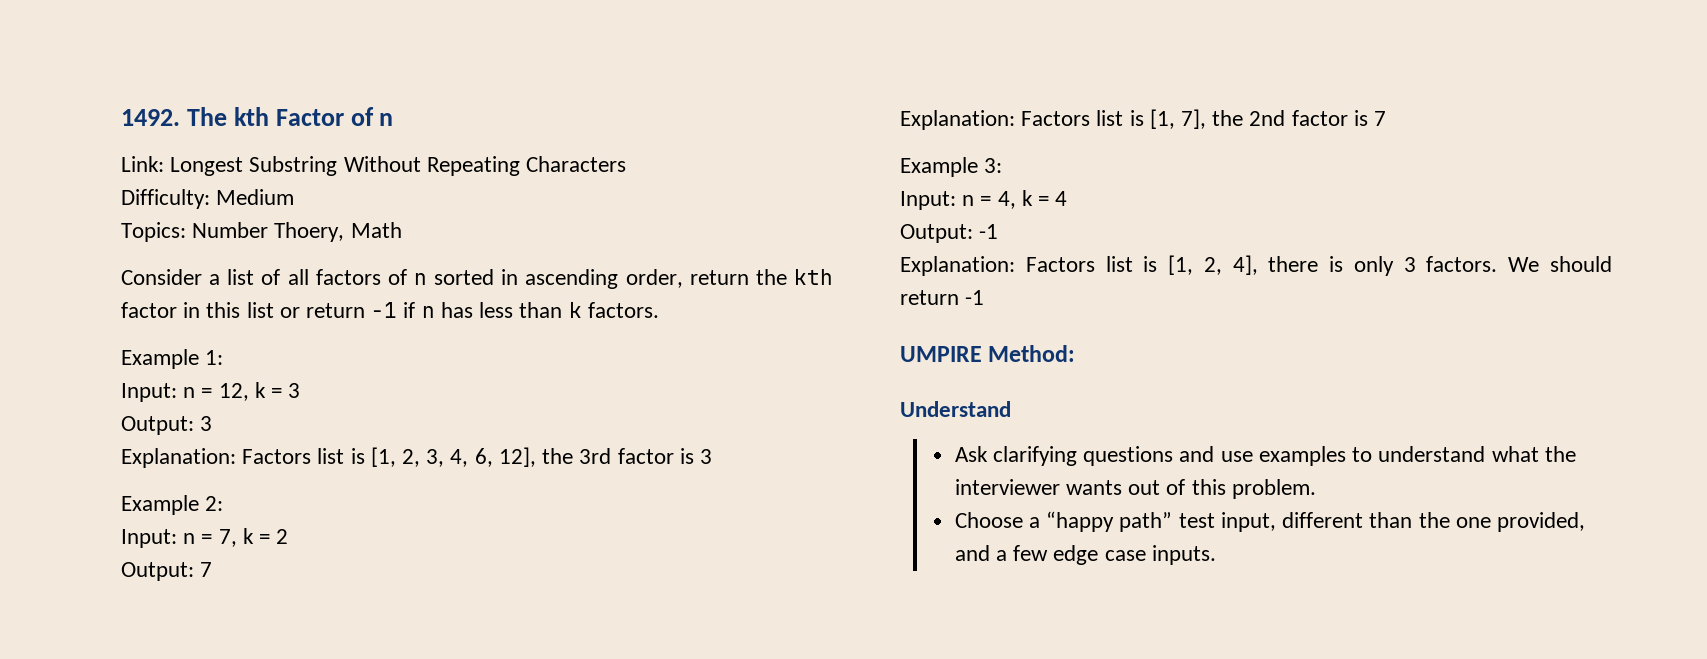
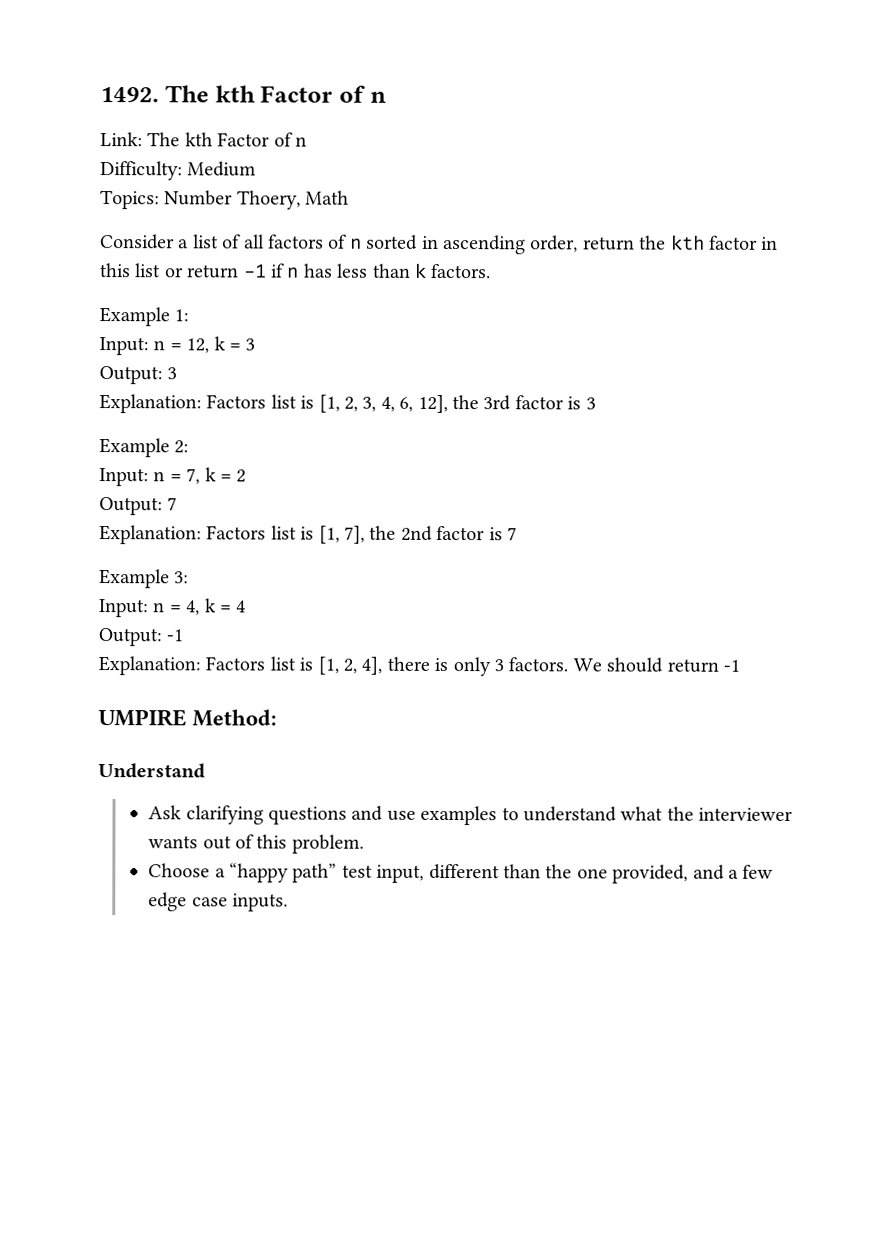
- Link: Longest Substring Without Repeating Characters
+ Link: The kth Factor of n

